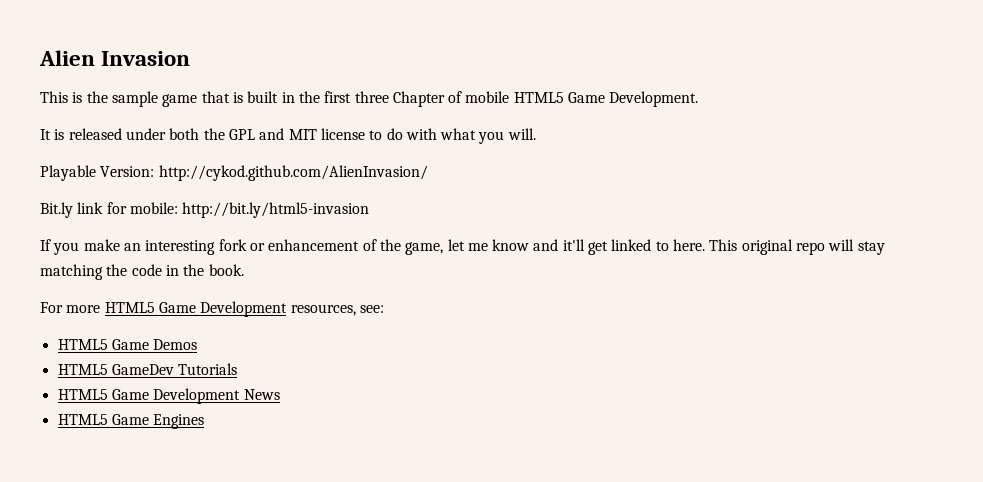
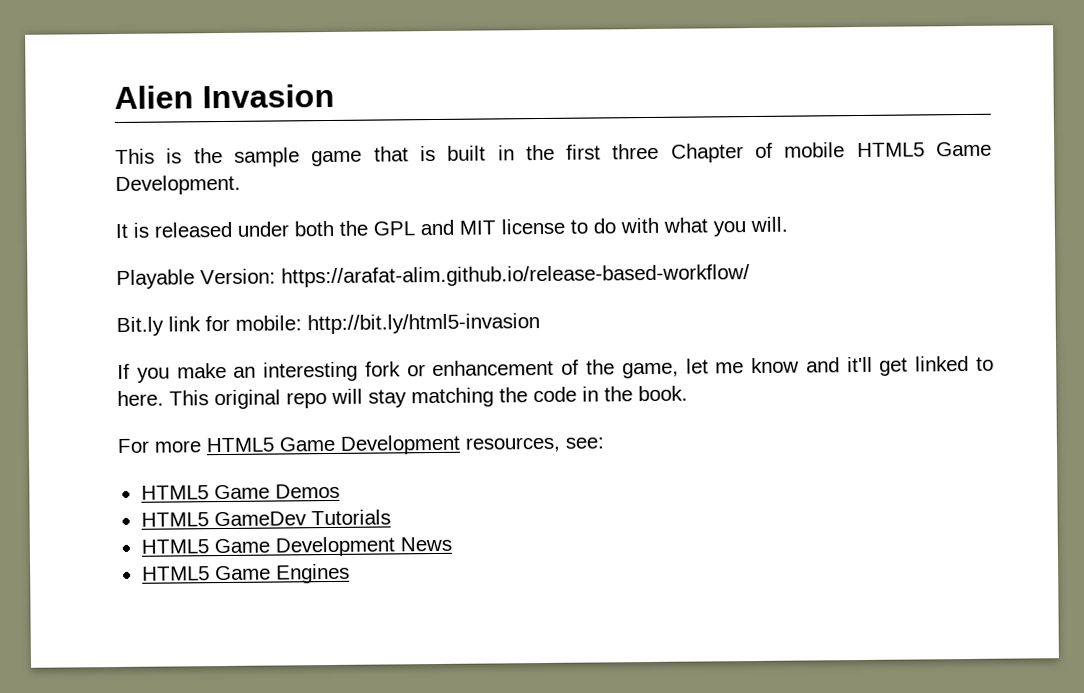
- Playable Version: http://cykod.github.com/AlienInvasion/
+ Playable Version: https://arafat-alim.github.io/release-based-workflow/

